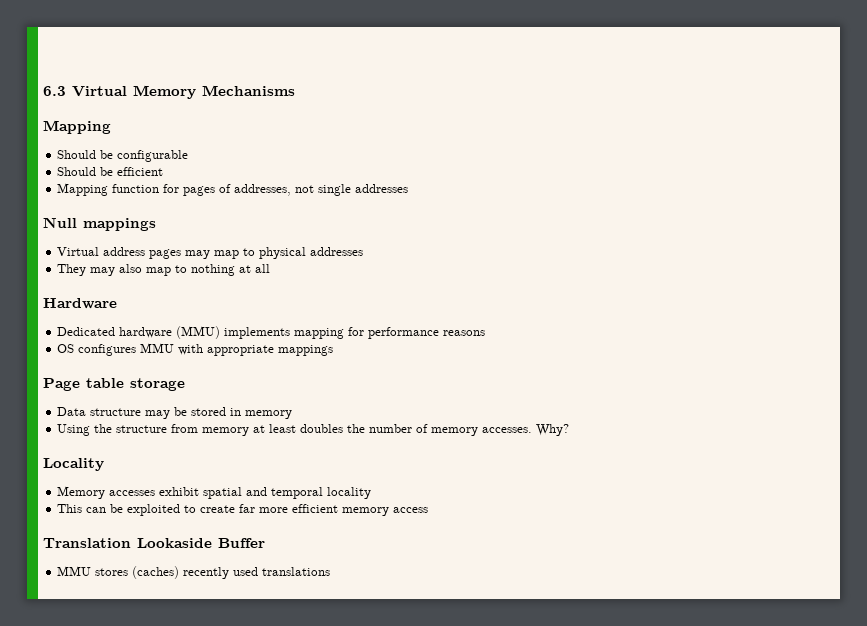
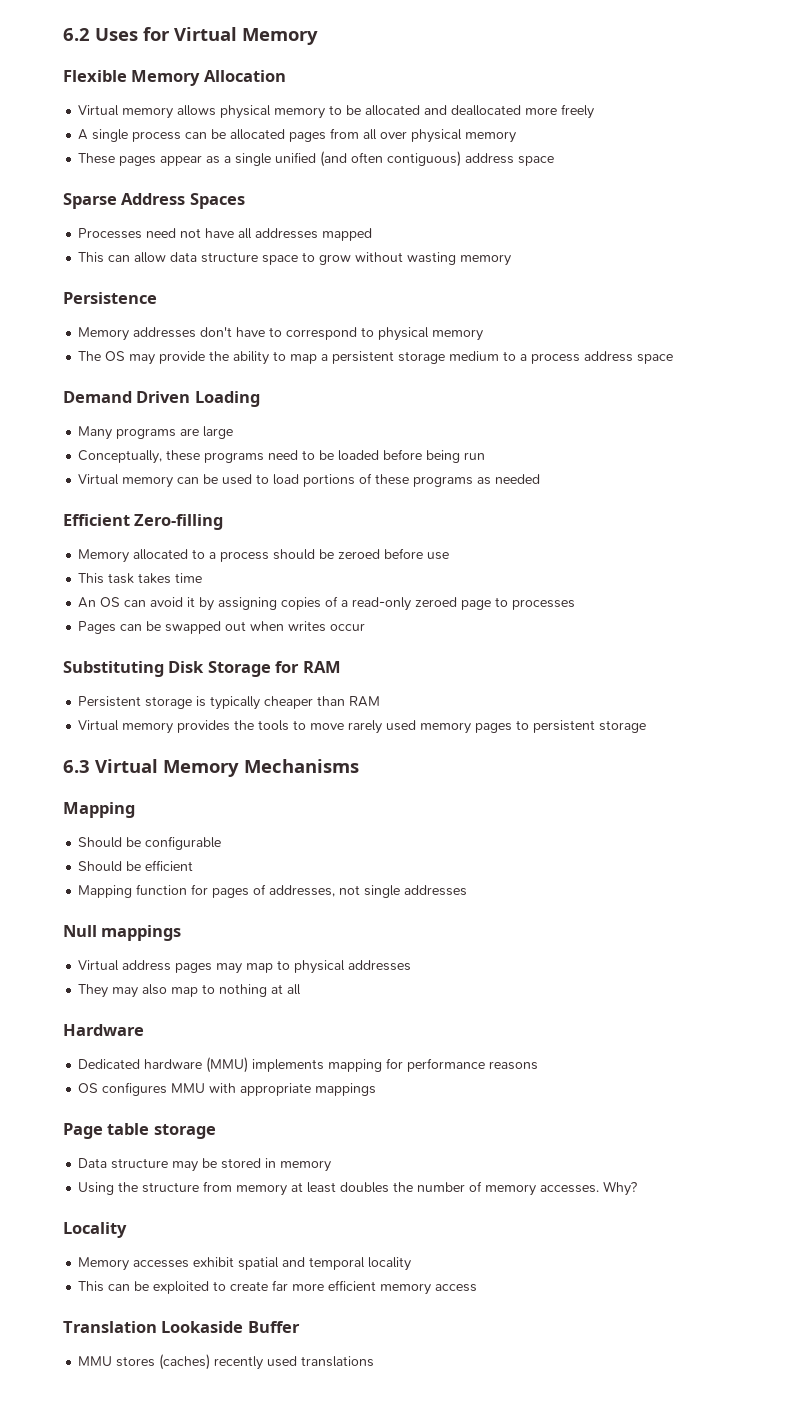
+ 6.2 Uses for Virtual Memory
+ Flexible Memory Allocation
+ Virtual memory allows physical memory to be allocated and deallocated more freely
+ A single process can be allocated pages from all over physical memory
+ These pages appear as a single unified (and often contiguous) address space
+ Sparse Address Spaces
+ Processes need not have all addresses mapped
+ This can allow data structure space to grow without wasting memory
+ Persistence
+ Memory addresses don't have to correspond to physical memory
+ The OS may provide the ability to map a persistent storage medium to a process address space
+ Demand Driven Loading
+ Many programs are large
+ Conceptually, these programs need to be loaded before being run
+ Virtual memory can be used to load portions of these programs as needed
+ Efficient Zero-filling
+ Memory allocated to a process should be zeroed before use
+ This task takes time
+ An OS can avoid it by assigning copies of a read-only zeroed page to processes
+ Pages can be swapped out when writes occur
+ Substituting Disk Storage for RAM
+ Persistent storage is typically cheaper than RAM
+ Virtual memory provides the tools to move rarely used memory pages to persistent storage

